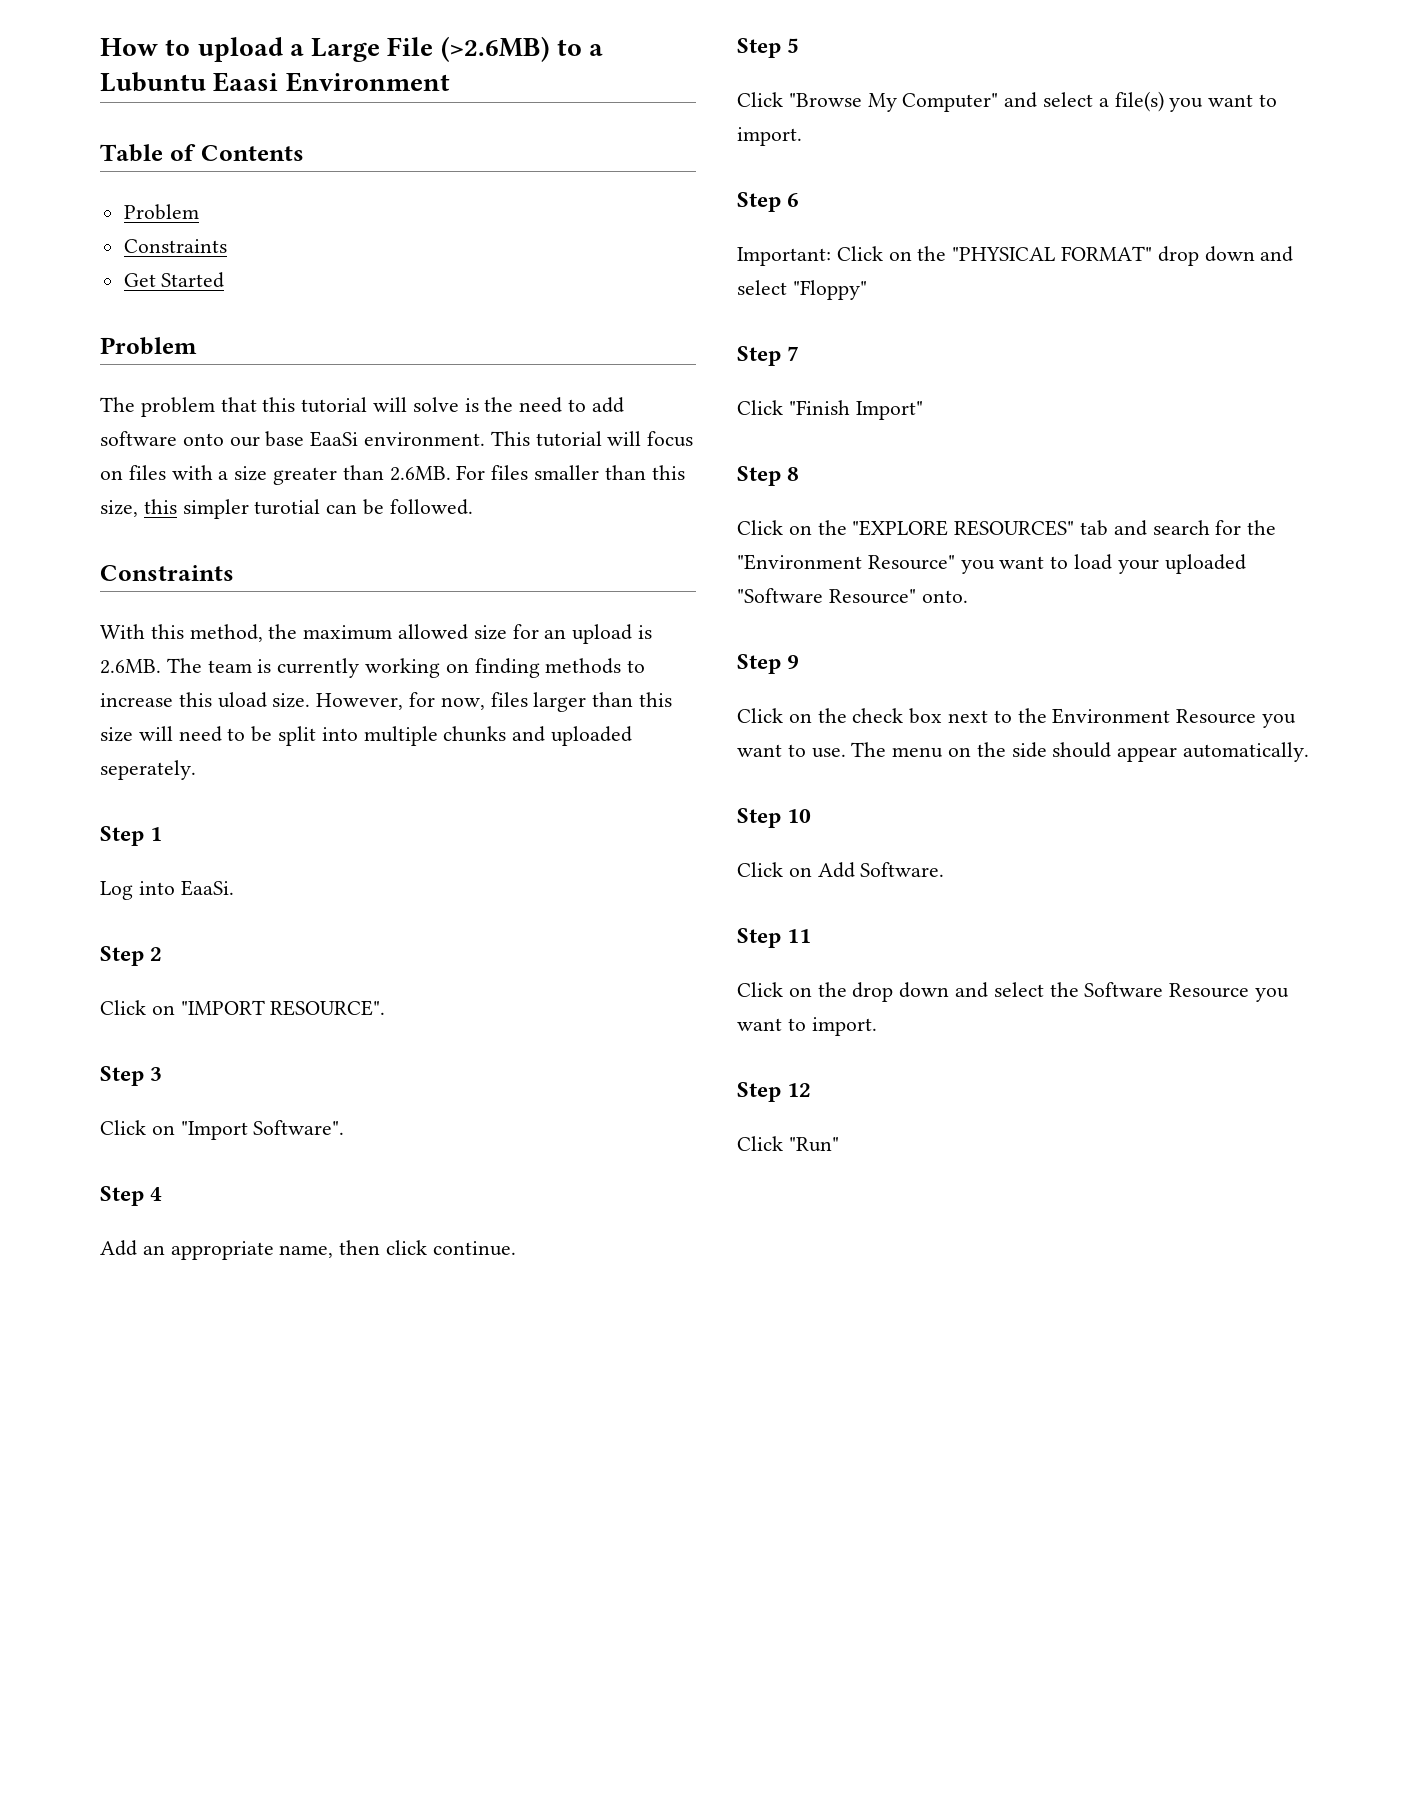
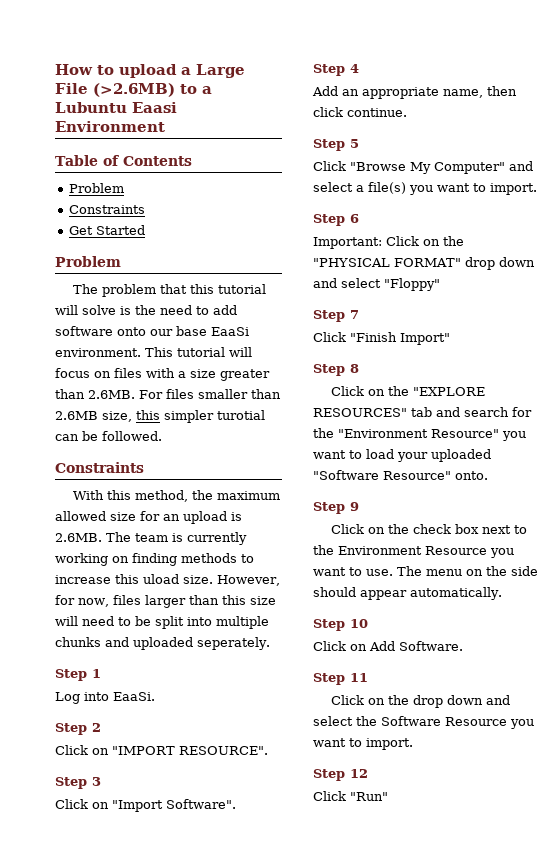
- This tutorial will focus on files with a size greater than 2.6MB. For files smaller than this size, this simpler turotial can be followed.
+ This tutorial will focus on files with a size greater than 2.6MB. For files smaller than 2.6MB size, this simpler turotial can be followed.

